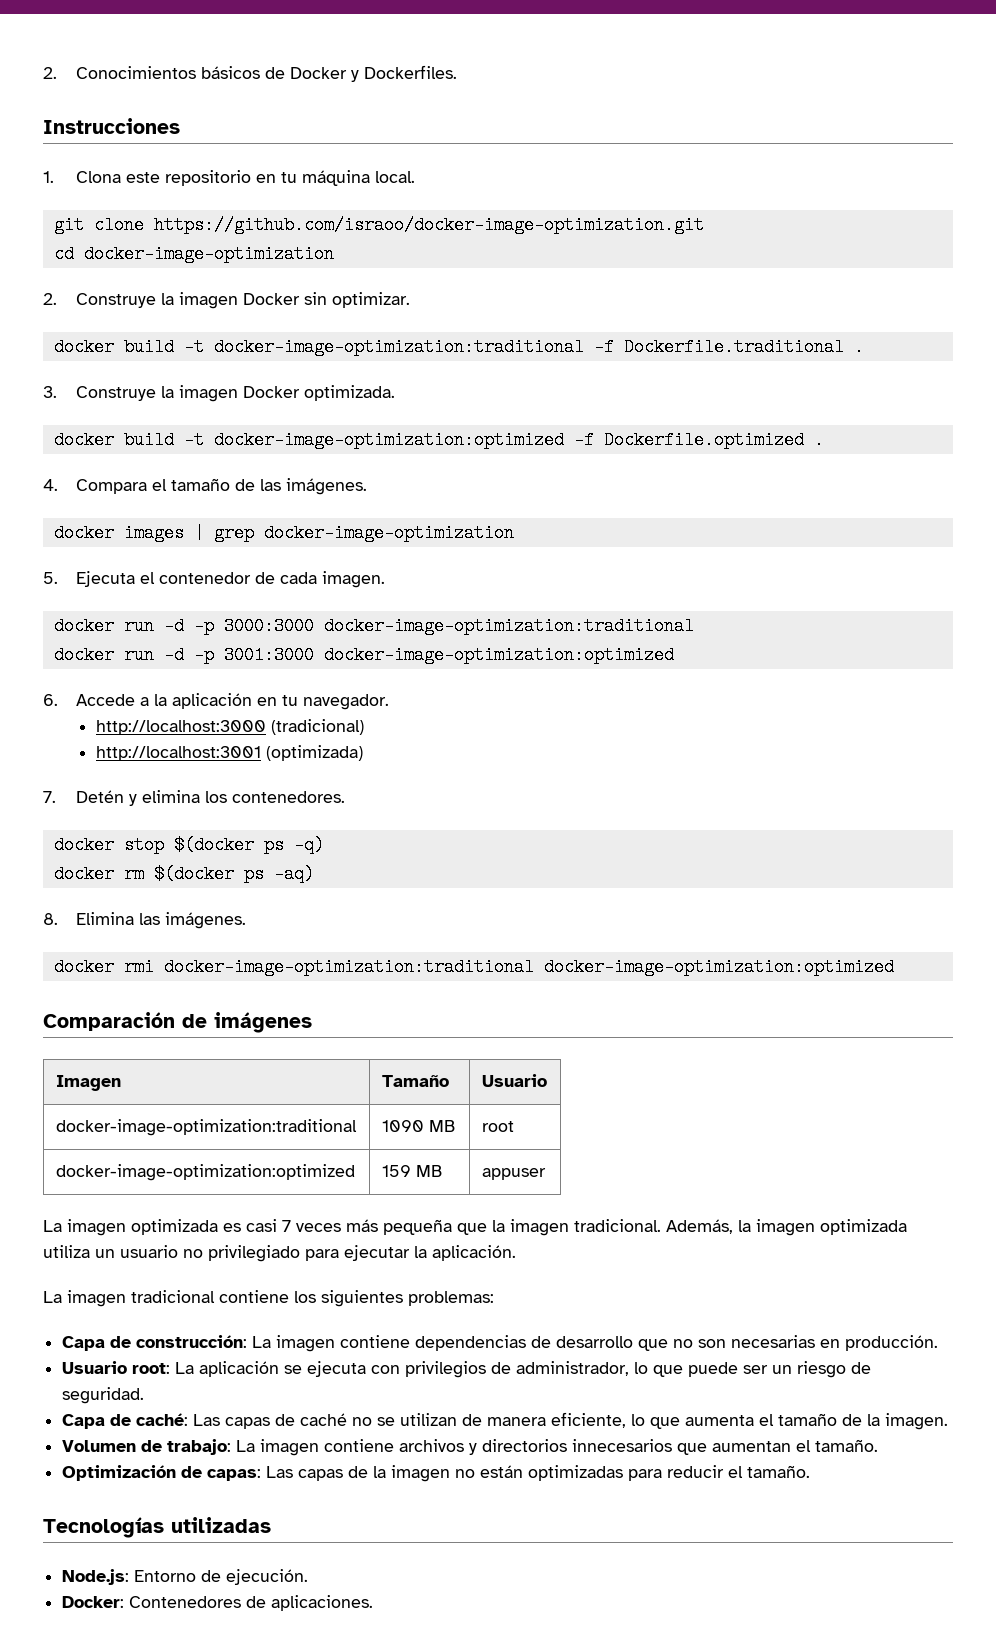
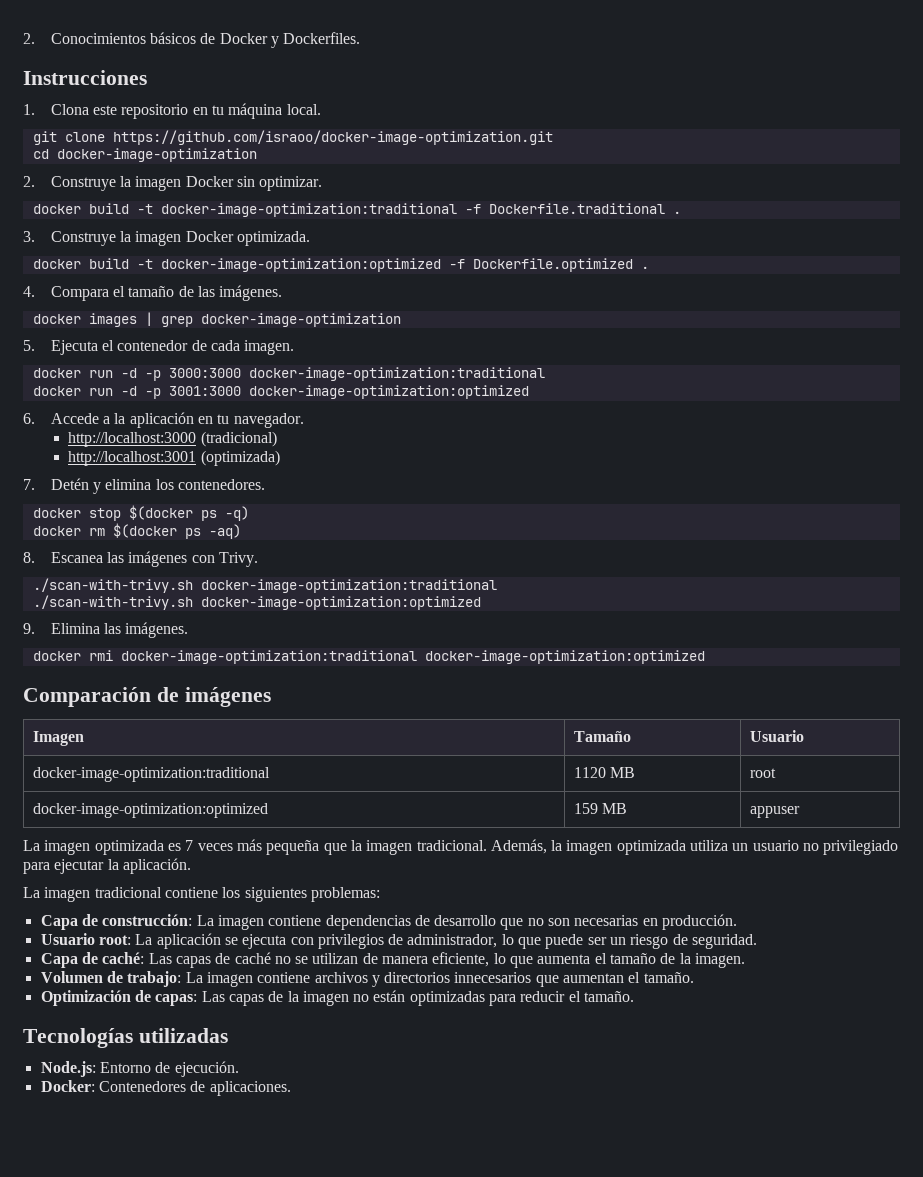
- 8. Elimina las imágenes.
+ 8. Escanea las imágenes con Trivy.
+ ./scan-with-trivy.sh docker-image-optimization:traditional
+ ./scan-with-trivy.sh docker-image-optimization:optimized
+ 9. Elimina las imágenes.
- docker-image-optimization:traditional | 1090 MB | root
+ docker-image-optimization:traditional | 1120 MB | root
- La imagen optimizada es casi 7 veces más pequeña que la imagen tradicional.
+ La imagen optimizada es 7 veces más pequeña que la imagen tradicional.

